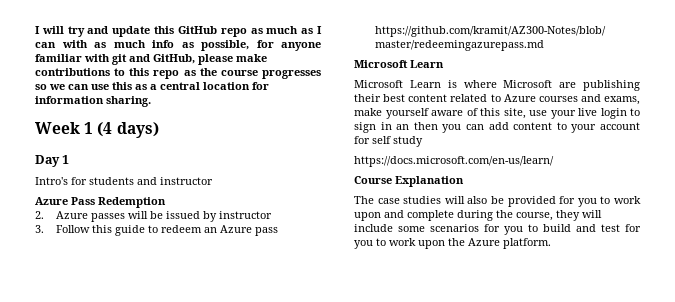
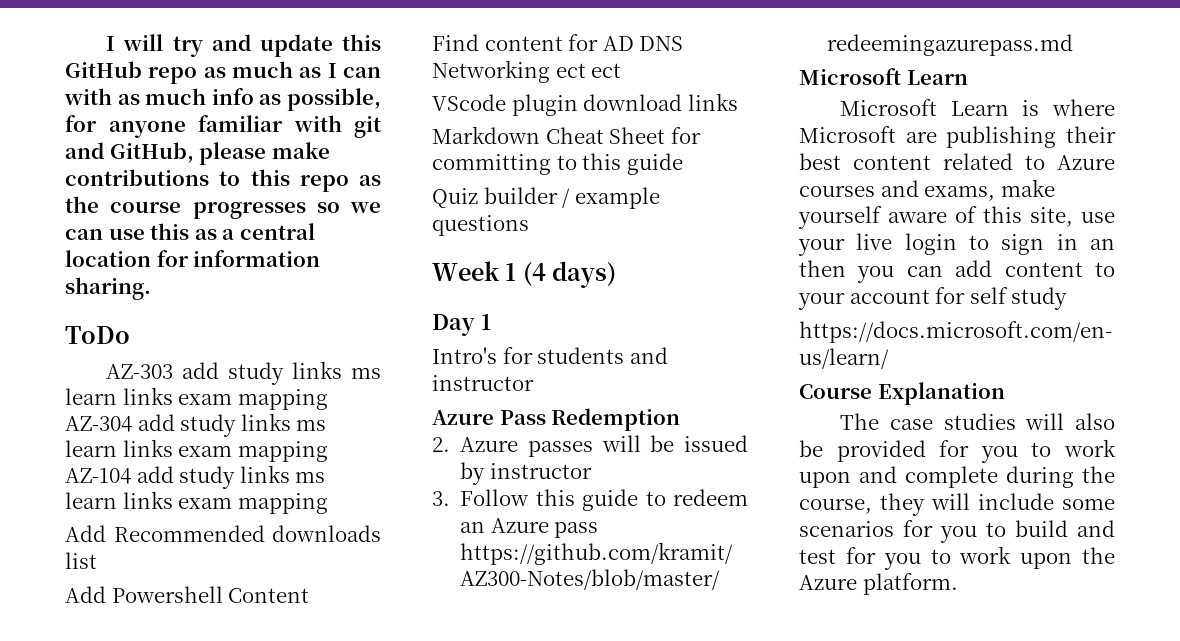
+ ToDo
+ AZ-303 add study links ms learn links exam mapping AZ-304 add study links ms learn links exam mapping AZ-104 add study links ms learn links exam mapping
+ Add Recommended downloads list
+ Add Powershell Content
+ Find content for AD DNS Networking ect ect
+ VScode plugin download links
+ Markdown Cheat Sheet for committing to this guide
+ Quiz builder / example questions

